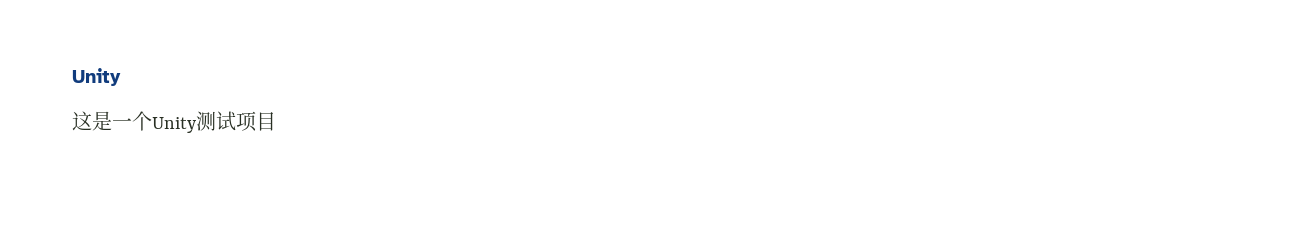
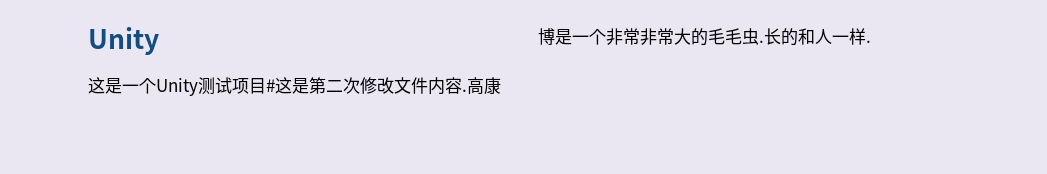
- 这是一个Unity测试项目
+ 这是一个Unity测试项目#这是第二次修改文件内容.高康博是一个非常非常大的毛毛虫.长的和人一样.

